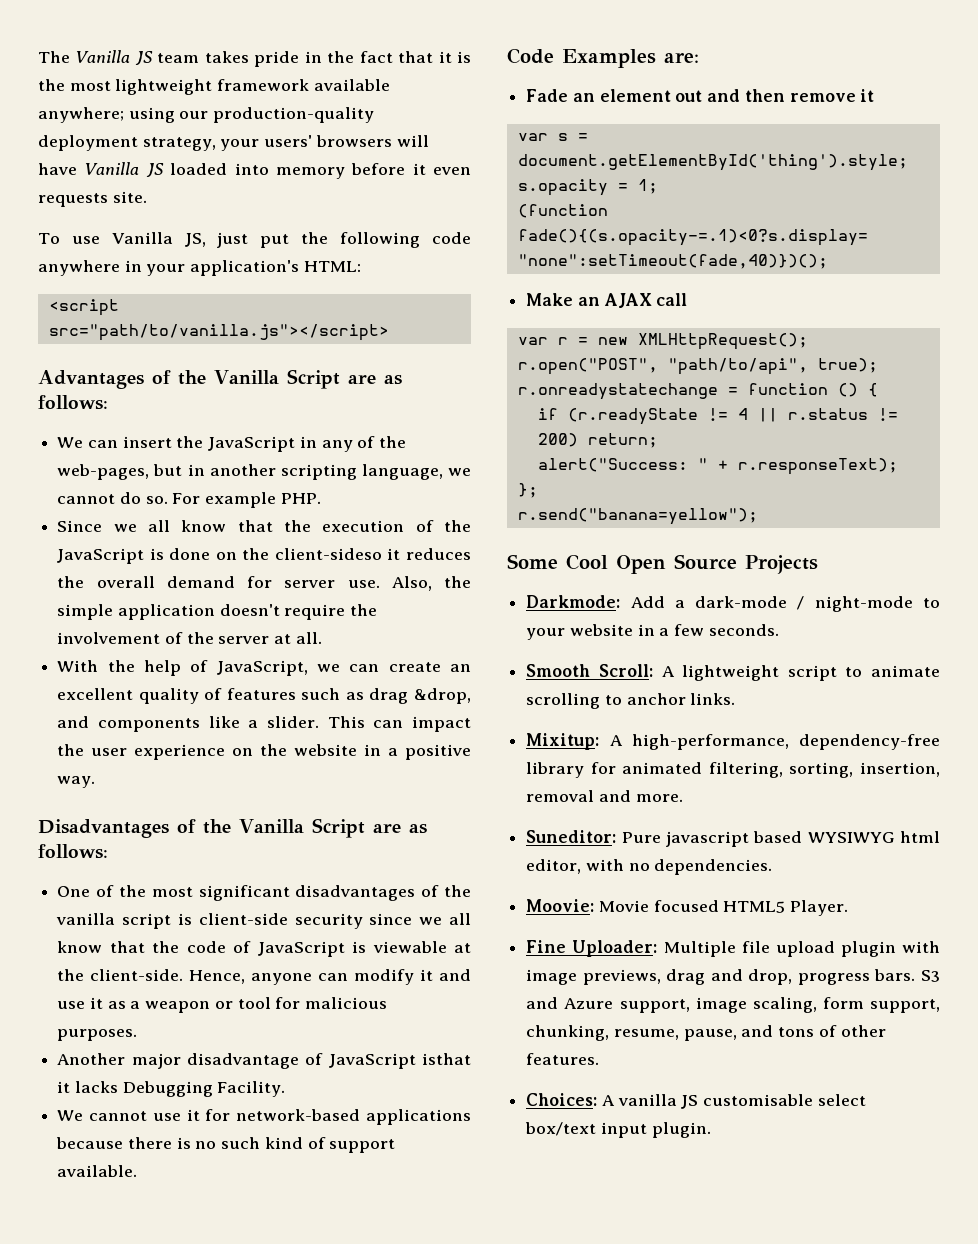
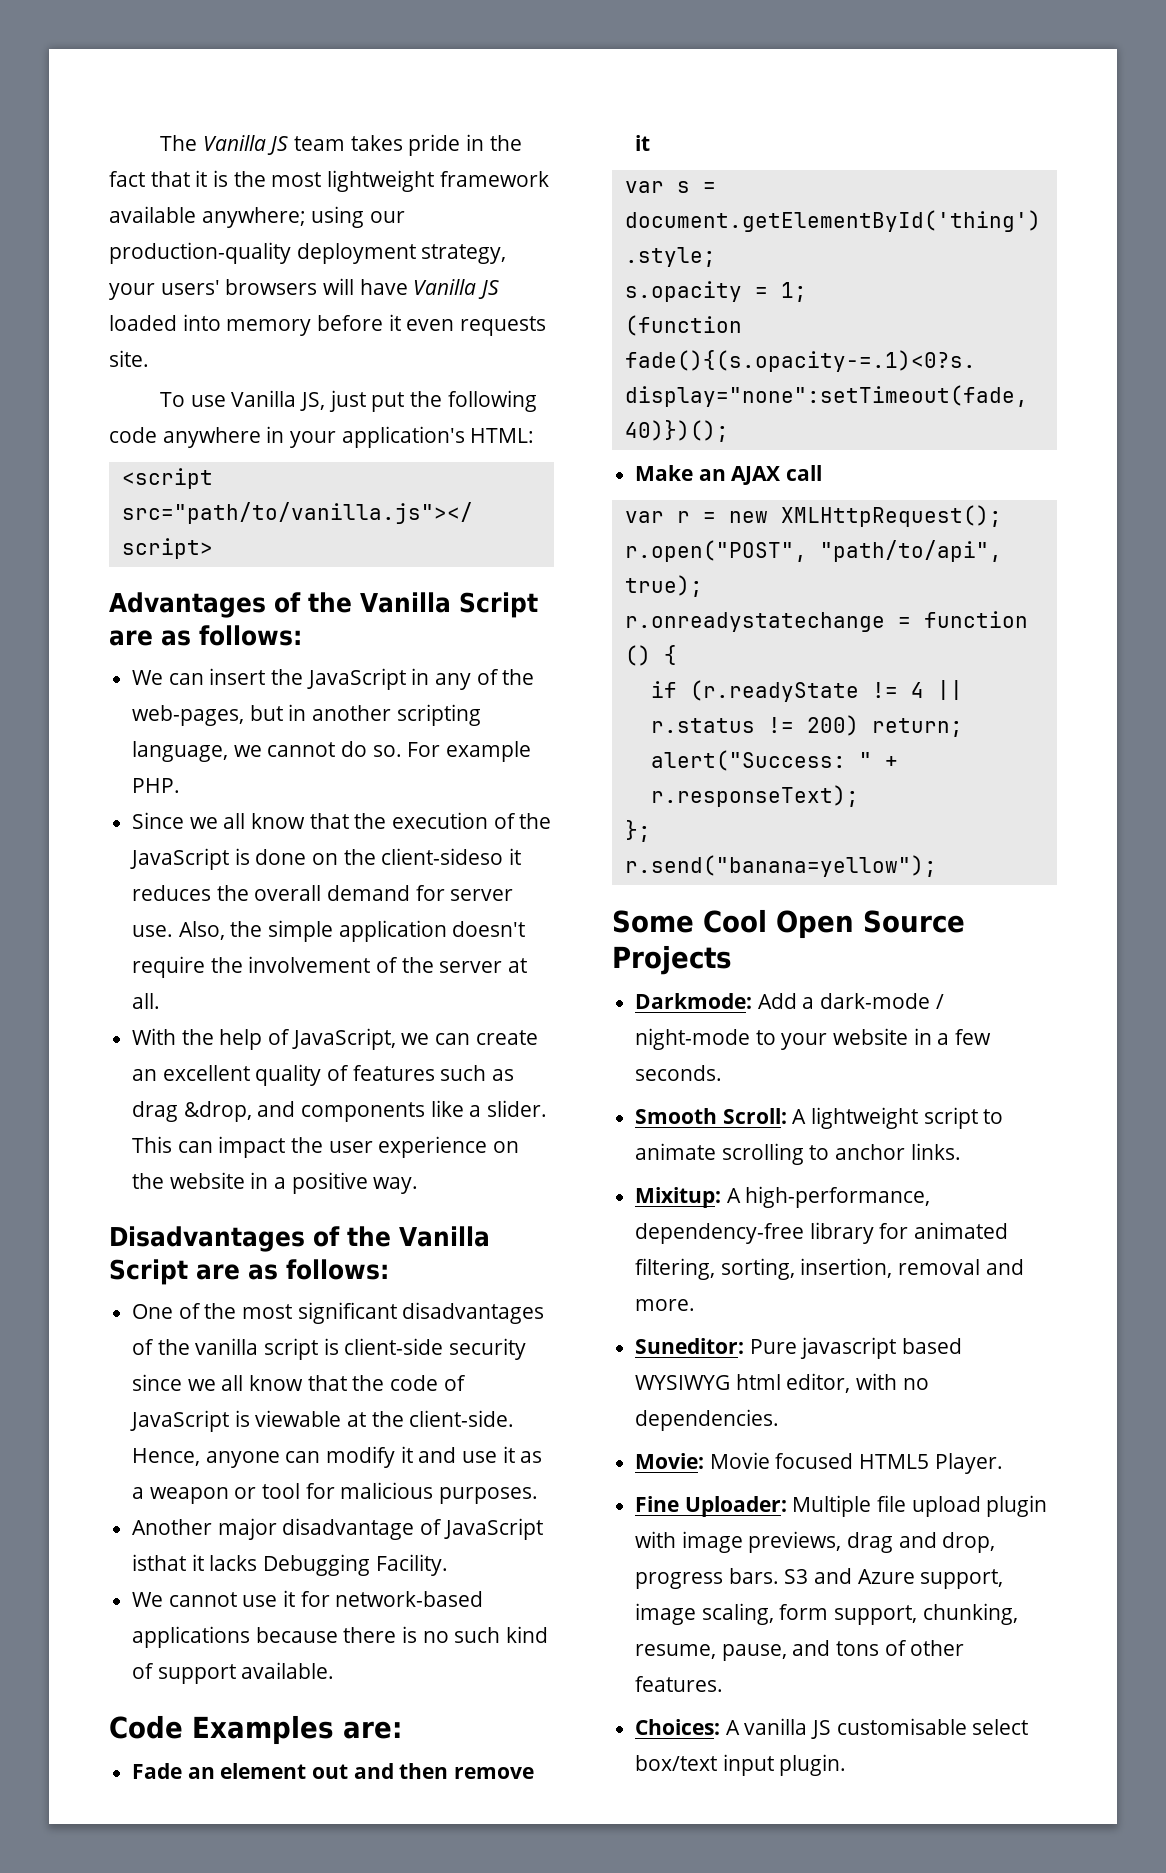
- Moovie: Movie focused HTML5 Player.
+ Movie: Movie focused HTML5 Player.

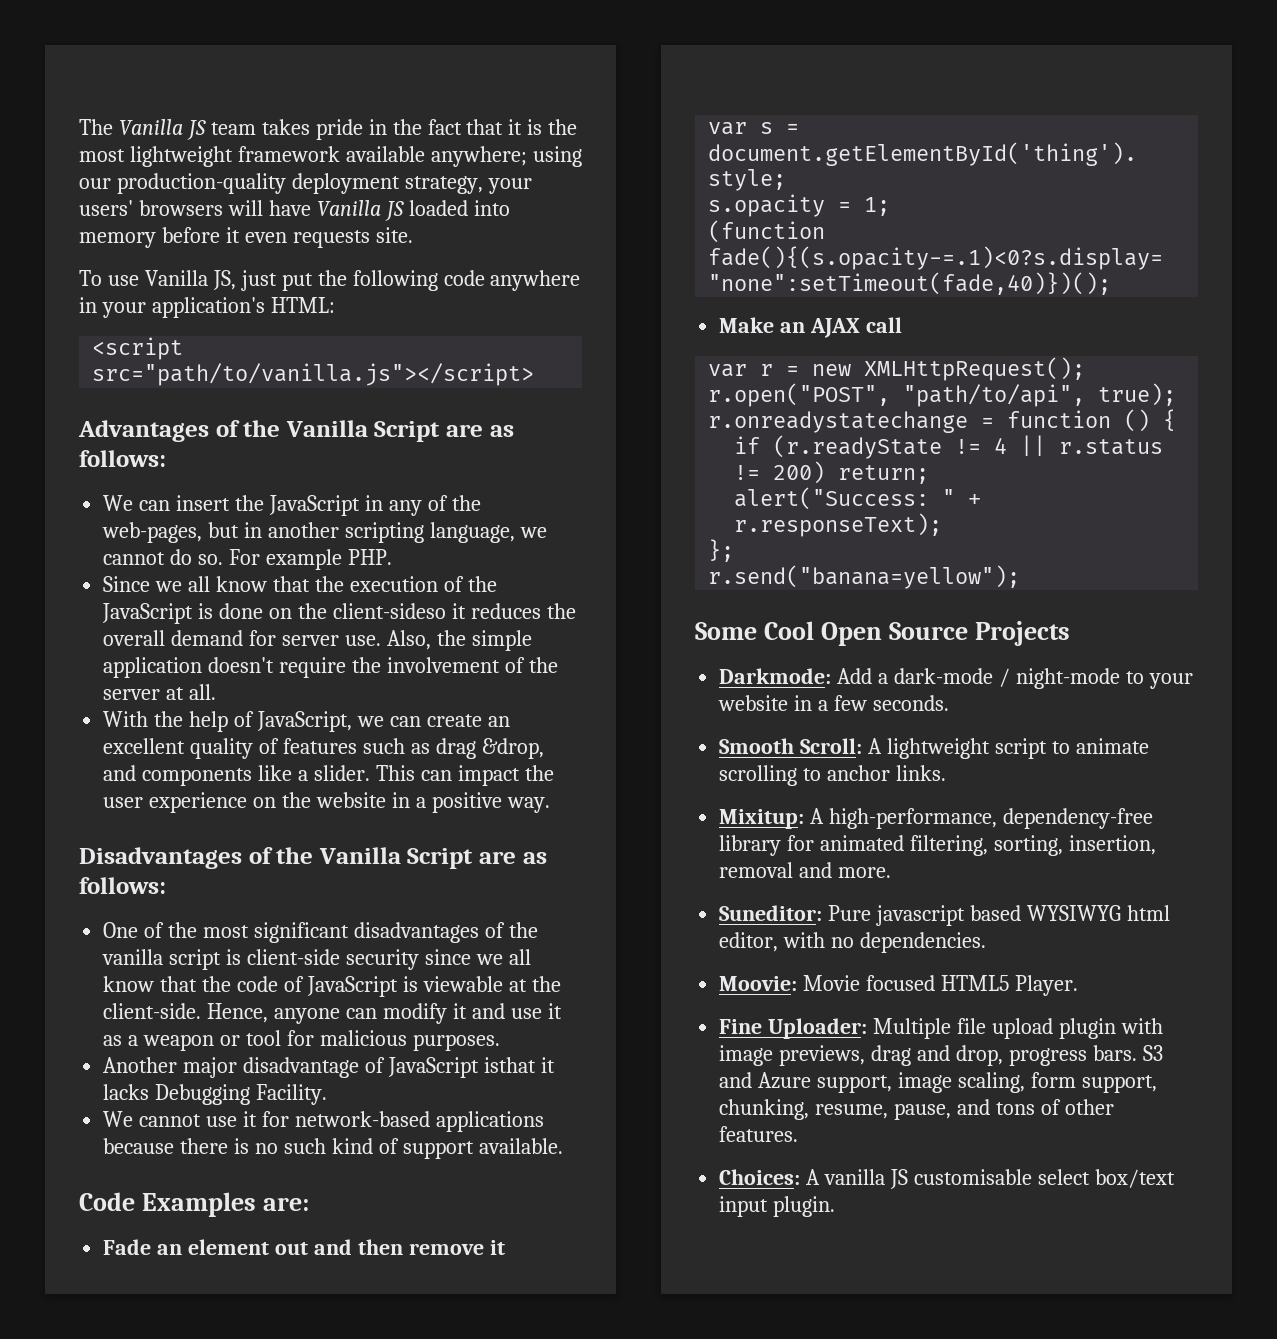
- Movie: Movie focused HTML5 Player.
+ Moovie: Movie focused HTML5 Player.

